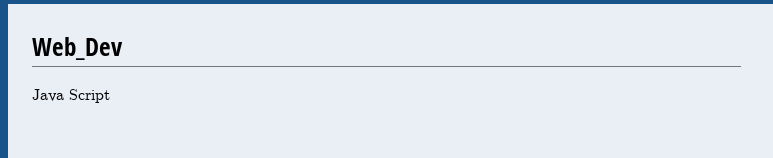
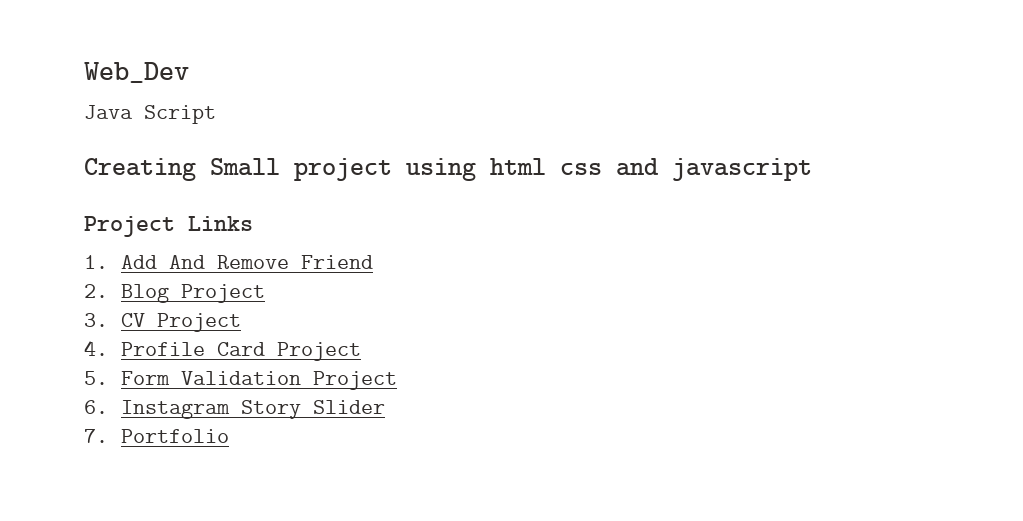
+ Creating Small project using html css and javascript
+ Project Links
+ 1. Add And Remove Friend
+ 2. Blog Project
+ 3. CV Project
+ 4. Profile Card Project
+ 5. Form Validation Project
+ 6. Instagram Story Slider
+ 7. Portfolio

